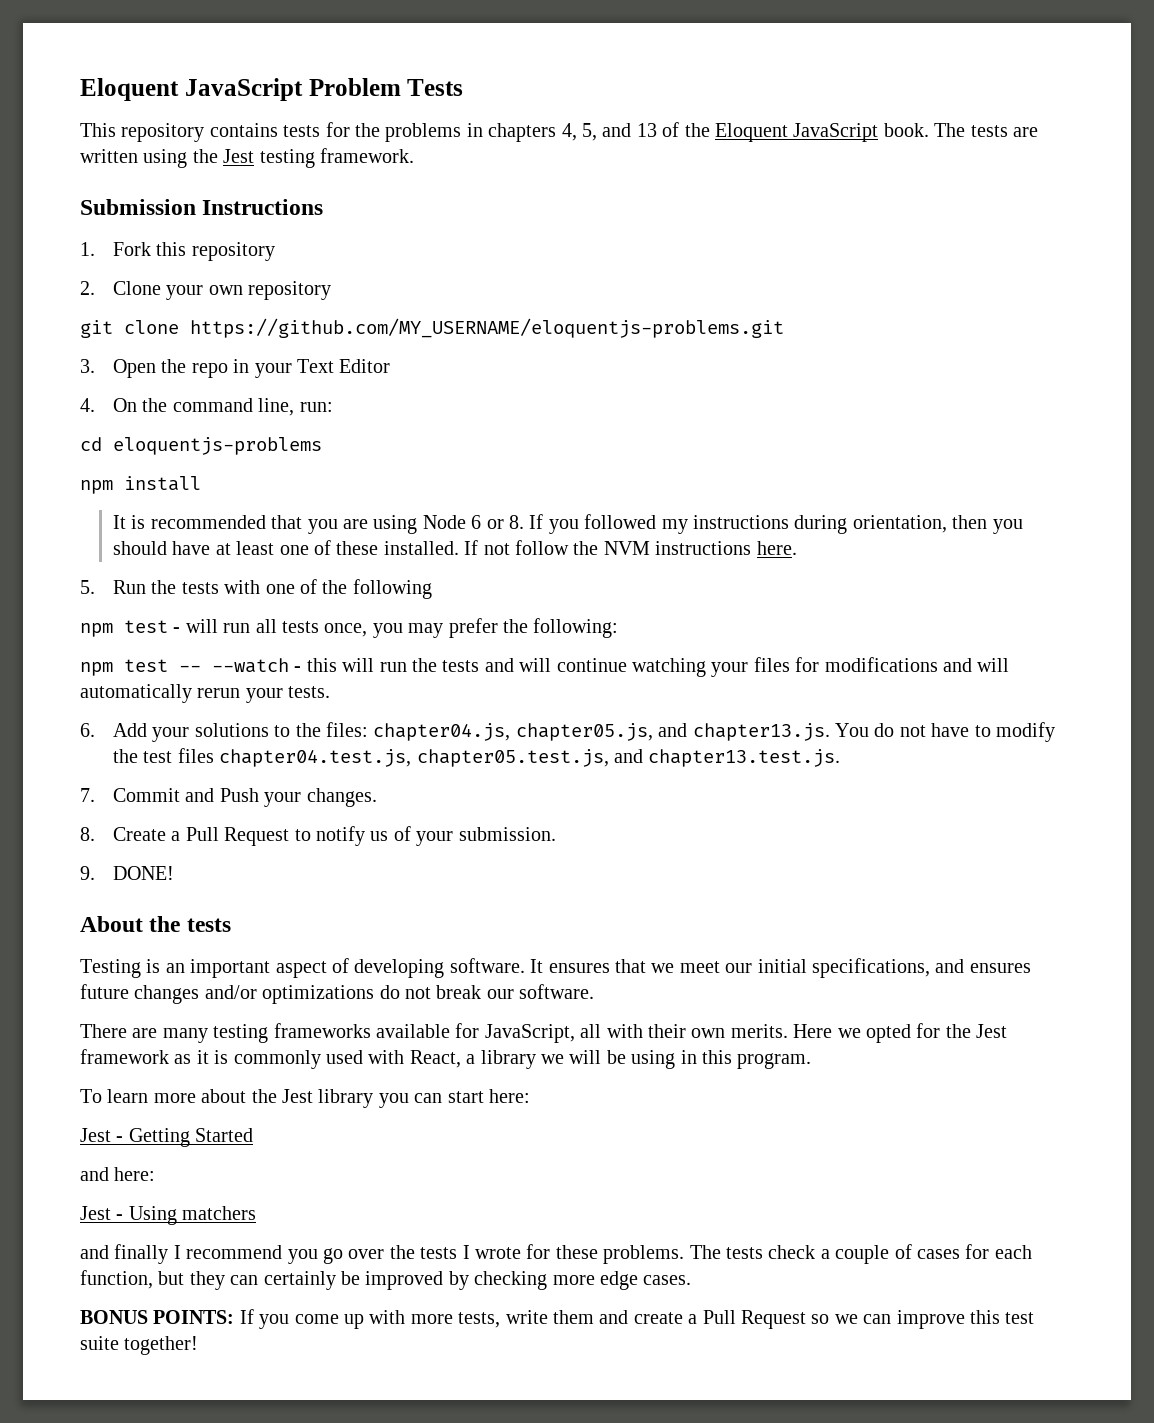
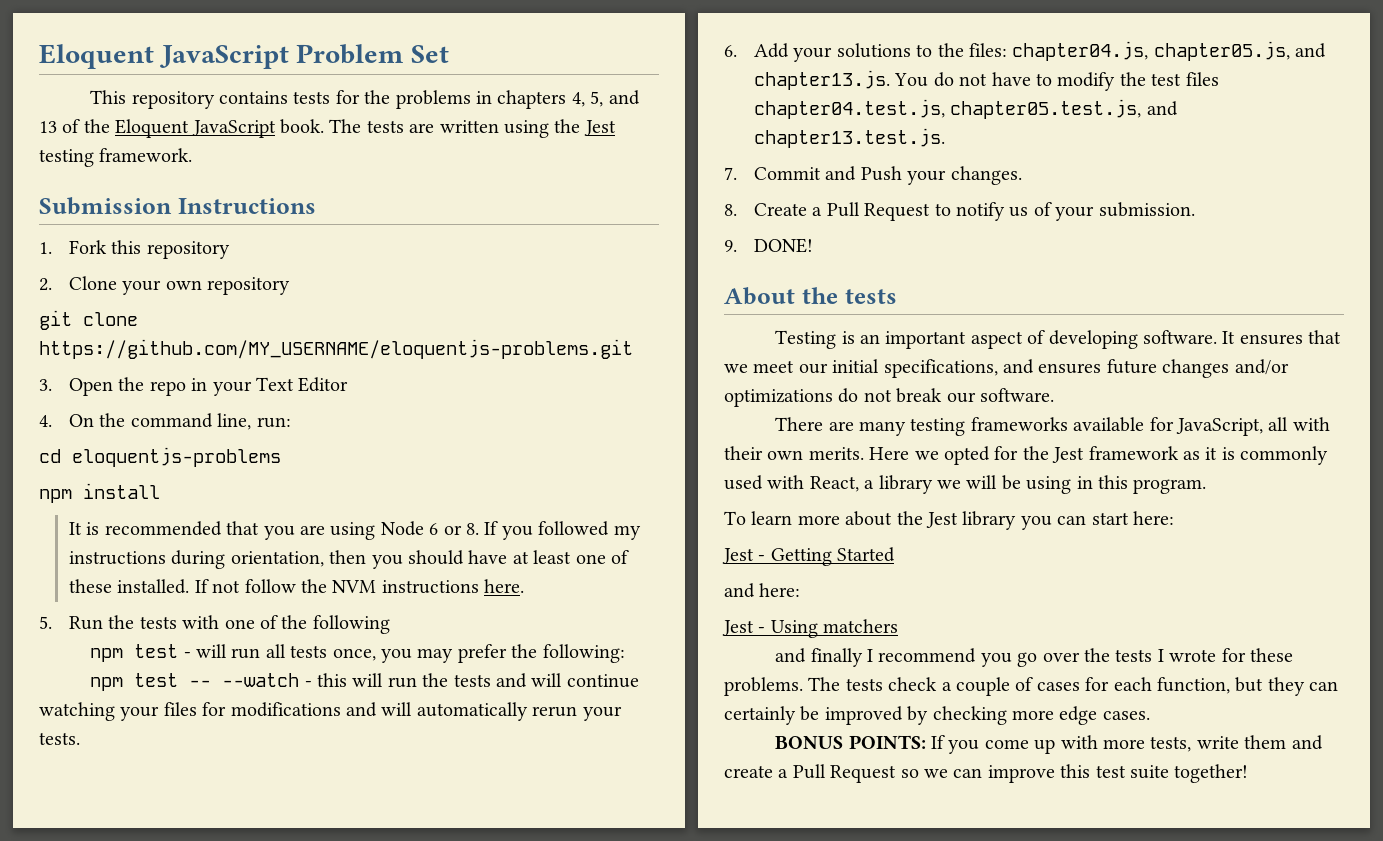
- Eloquent JavaScript Problem Tests
+ Eloquent JavaScript Problem Set

